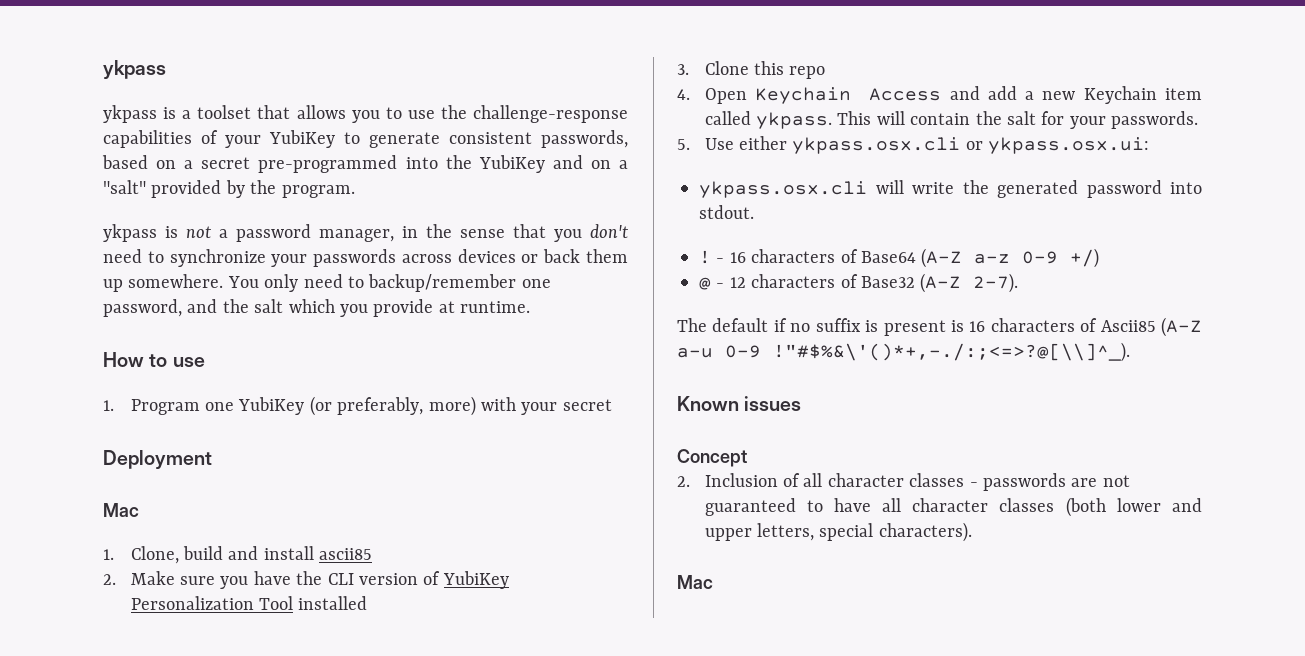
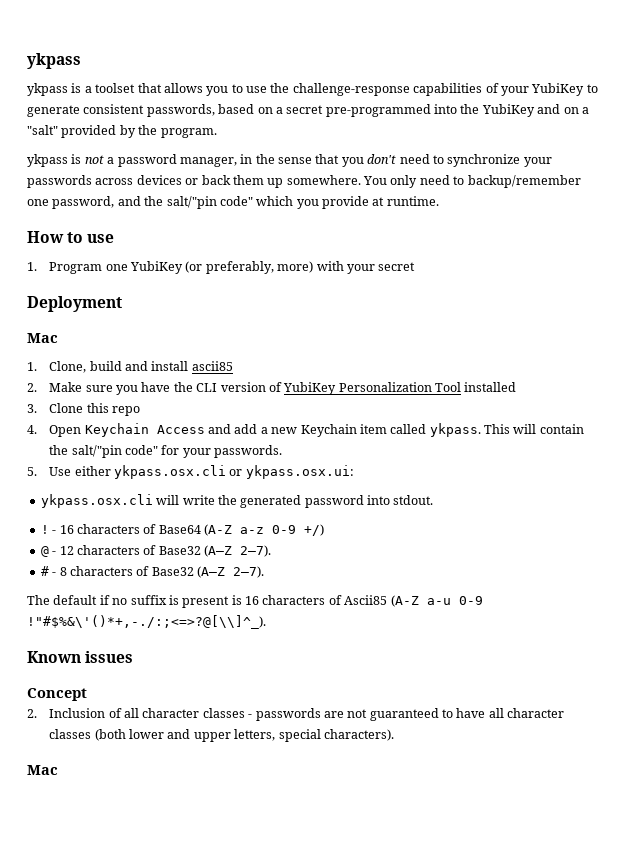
- You only need to backup/remember one password, and the salt which you provide at runtime.
+ You only need to backup/remember one password, and the salt/"pin code" which you provide at runtime.
- This will contain the salt for your passwords.
+ This will contain the salt/"pin code" for your passwords.
+ # - 8 characters of Base32 (A–Z 2–7).

